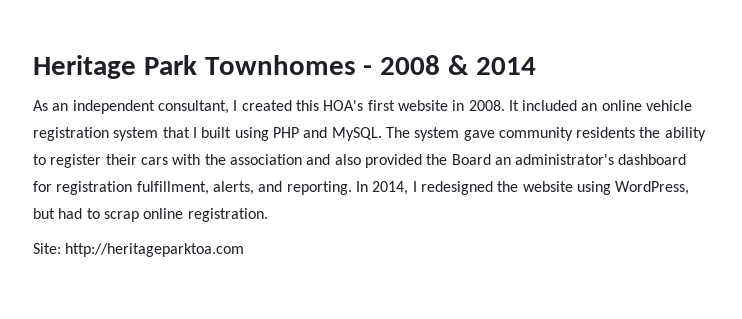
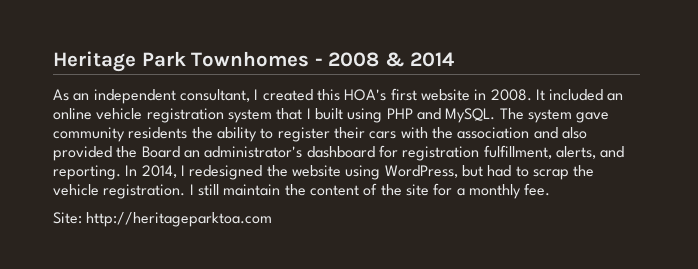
- In 2014, I redesigned the website using WordPress, but had to scrap online registration.
+ In 2014, I redesigned the website using WordPress, but had to scrap the vehicle registration. I still maintain the content of the site for a monthly fee.

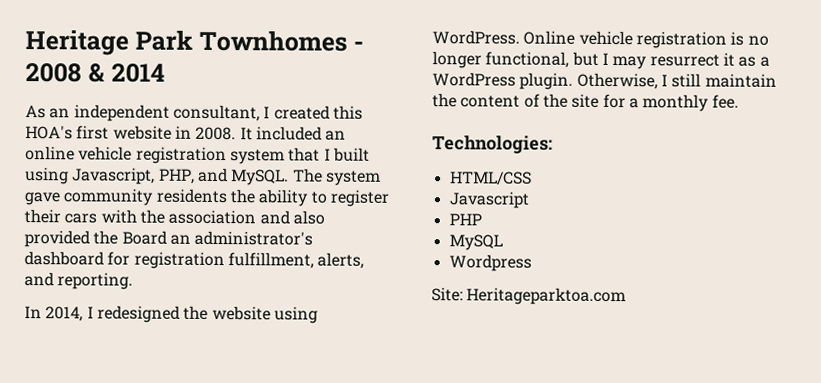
- It included an online vehicle registration system that I built using PHP and MySQL.
+ It included an online vehicle registration system that I built using Javascript, PHP, and MySQL.
- The system gave community residents the ability to register their cars with the association and also provided the Board an administrator's dashboard for registration fulfillment, alerts, and reporting. In 2014, I redesigned the website using WordPress, but had to scrap the vehicle registration. I still maintain the content of the site for a monthly fee.
+ The system gave community residents the ability to register their cars with the association and also provided the Board an administrator's dashboard for registration fulfillment, alerts, and reporting.
+ In 2014, I redesigned the website using WordPress. Online vehicle registration is no longer functional, but I may resurrect it as a WordPress plugin. Otherwise, I still maintain the content of the site for a monthly fee.
+ Technologies:
+ HTML/CSS
+ Javascript
+ PHP
+ MySQL
+ Wordpress
- Site: http://heritageparktoa.com
+ Site: Heritageparktoa.com

